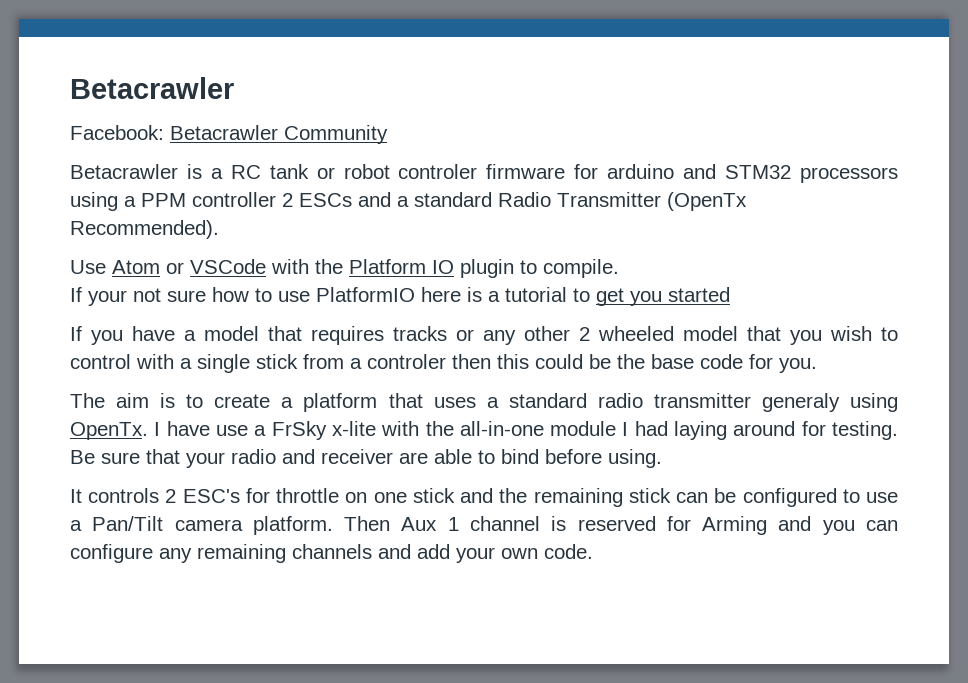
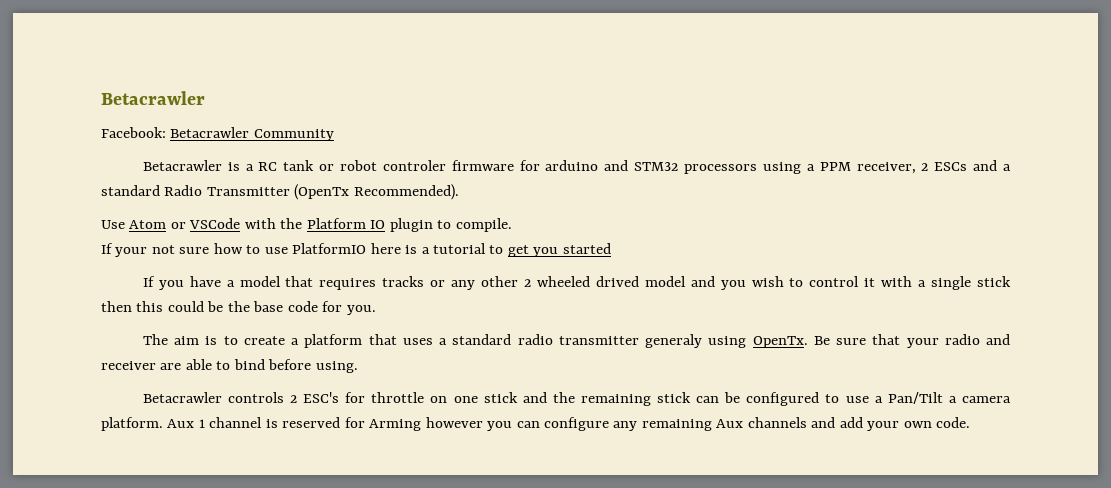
- Betacrawler is a RC tank or robot controler firmware for arduino and STM32 processors using a PPM controller 2 ESCs and a standard Radio Transmitter (OpenTx Recommended).
+ Betacrawler is a RC tank or robot controler firmware for arduino and STM32 processors using a PPM receiver, 2 ESCs and a standard Radio Transmitter (OpenTx Recommended).
- If you have a model that requires tracks or any other 2 wheeled model that you wish to control with a single stick from a controler then this could be the base code for you.
+ If you have a model that requires tracks or any other 2 wheeled drived model and you wish to control it with a single stick then this could be the base code for you.
- I have use a FrSky x-lite with the all-in-one module I had laying around for testing.
- It controls 2 ESC's for throttle on one stick and the remaining stick can be configured to use a Pan/Tilt camera platform.
+ Betacrawler controls 2 ESC's for throttle on one stick and the remaining stick can be configured to use a Pan/Tilt a camera platform.
- Then Aux 1 channel is reserved for Arming and you can configure any remaining channels and add your own code.
+ Aux 1 channel is reserved for Arming however you can configure any remaining Aux channels and add your own code.

